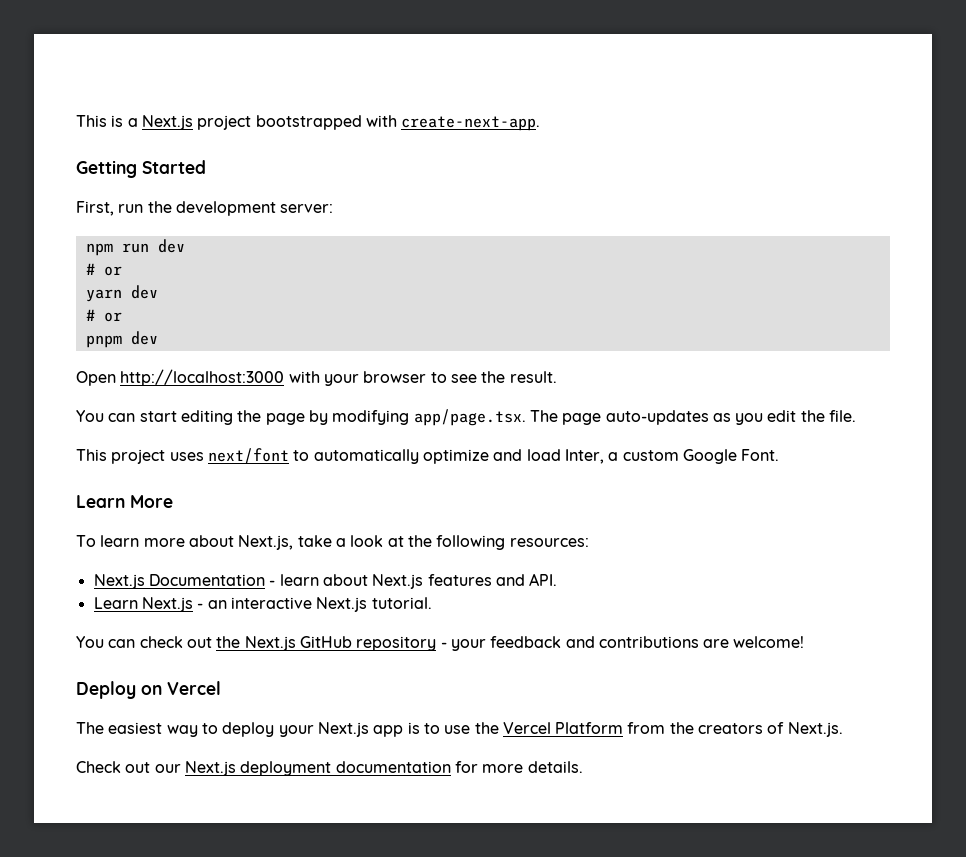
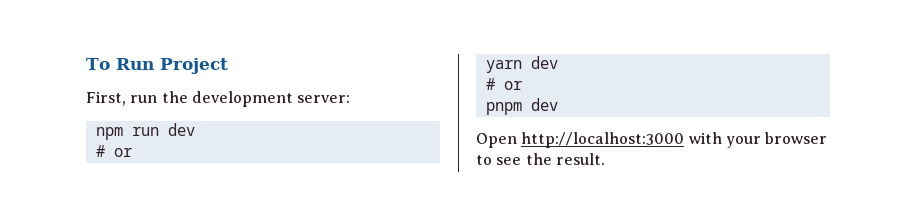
- This is a Next.js project bootstrapped with create-next-app.
- Getting Started
+ To Run Project
- You can start editing the page by modifying app/page.tsx. The page auto-updates as you edit the file.
- This project uses next/font to automatically optimize and load Inter, a custom Google Font.
- Learn More
- To learn more about Next.js, take a look at the following resources:
- Next.js Documentation - learn about Next.js features and API.
- Learn Next.js - an interactive Next.js tutorial.
- You can check out the Next.js GitHub repository - your feedback and contributions are welcome!
- Deploy on Vercel
- The easiest way to deploy your Next.js app is to use the Vercel Platform from the creators of Next.js.
- Check out our Next.js deployment documentation for more details.

